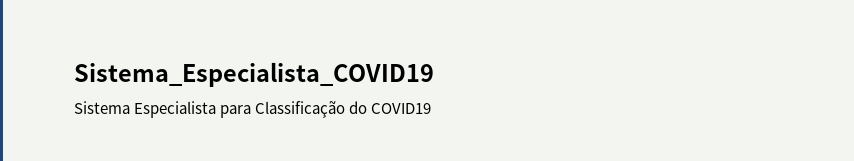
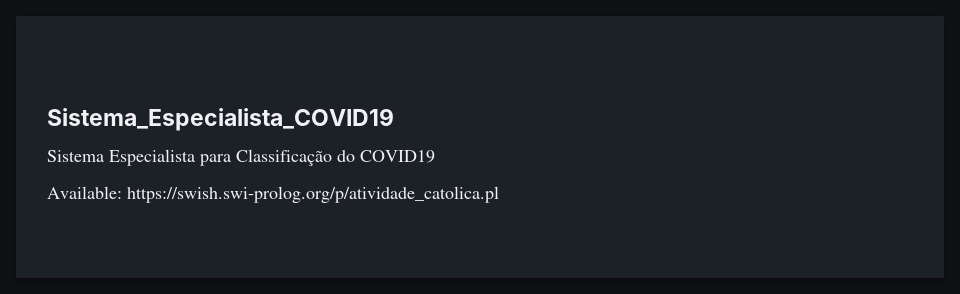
+ Available: https://swish.swi-prolog.org/p/atividade_catolica.pl

